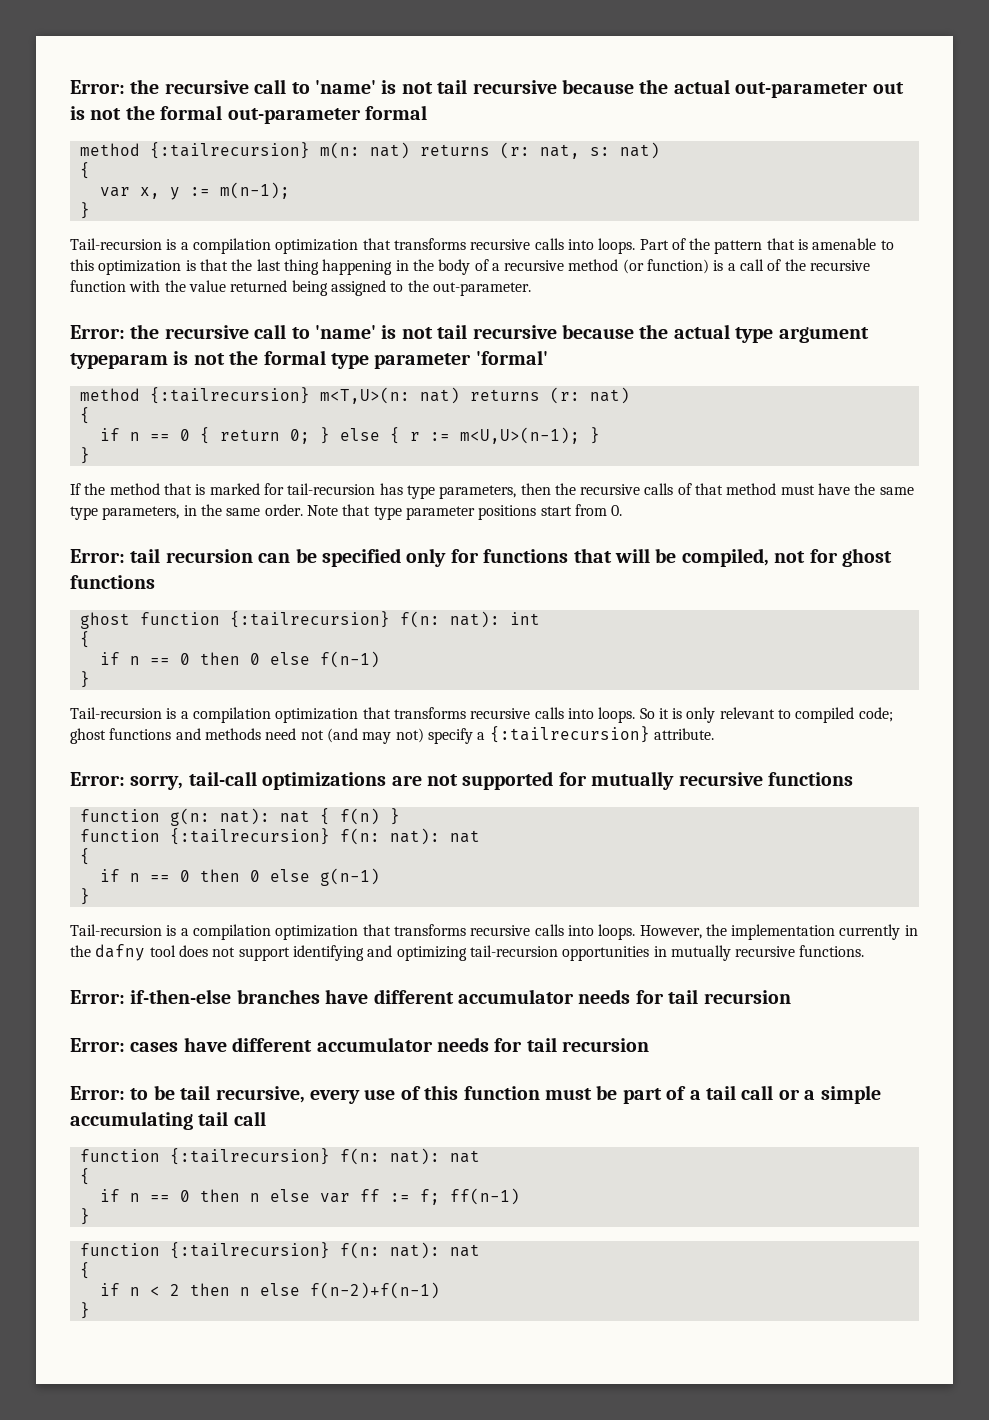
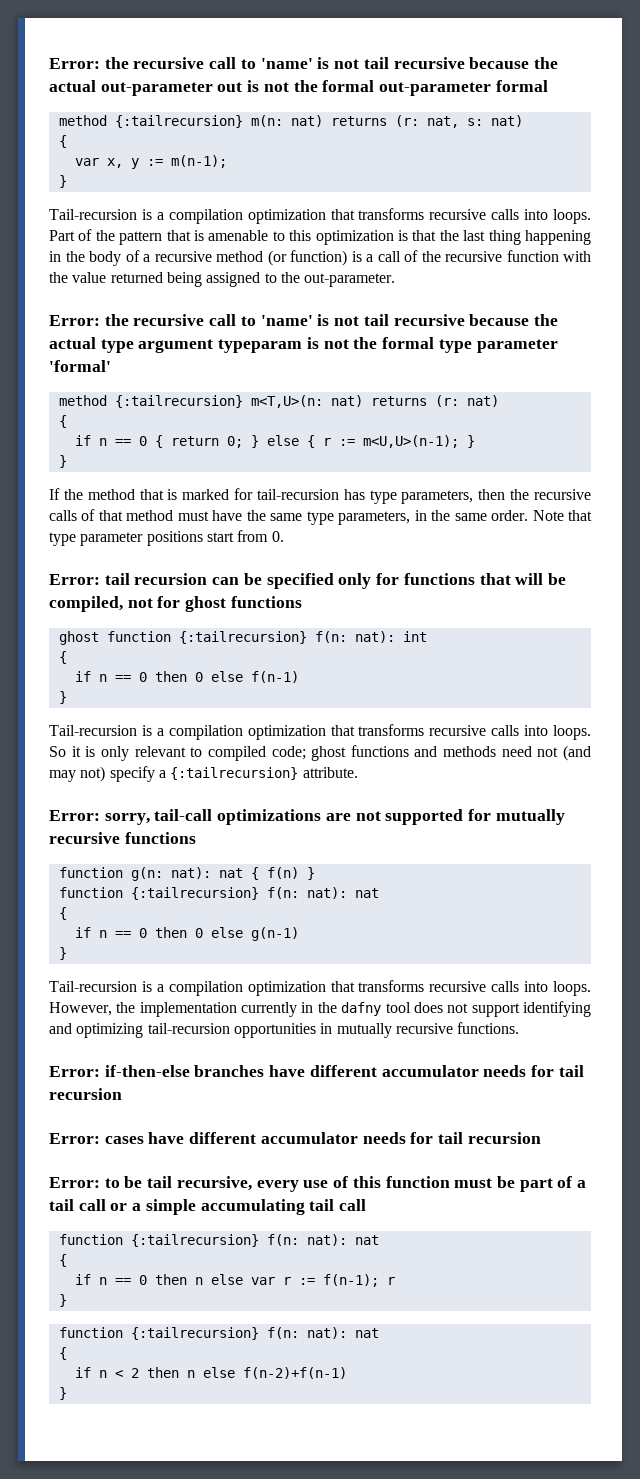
- if n == 0 then n else var ff := f; ff(n-1)
+ if n == 0 then n else var r := f(n-1); r

